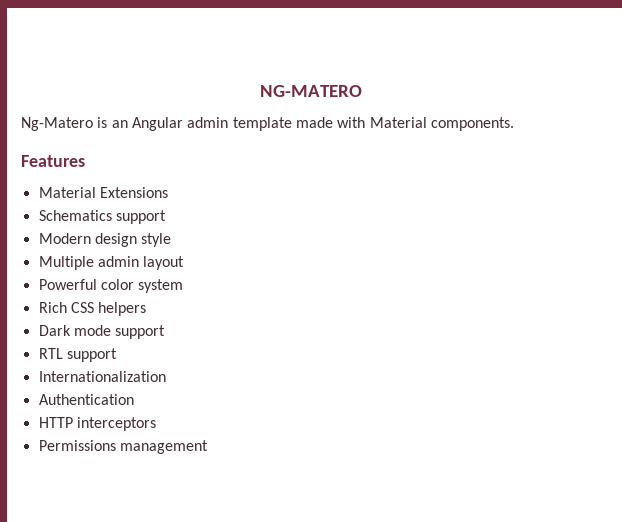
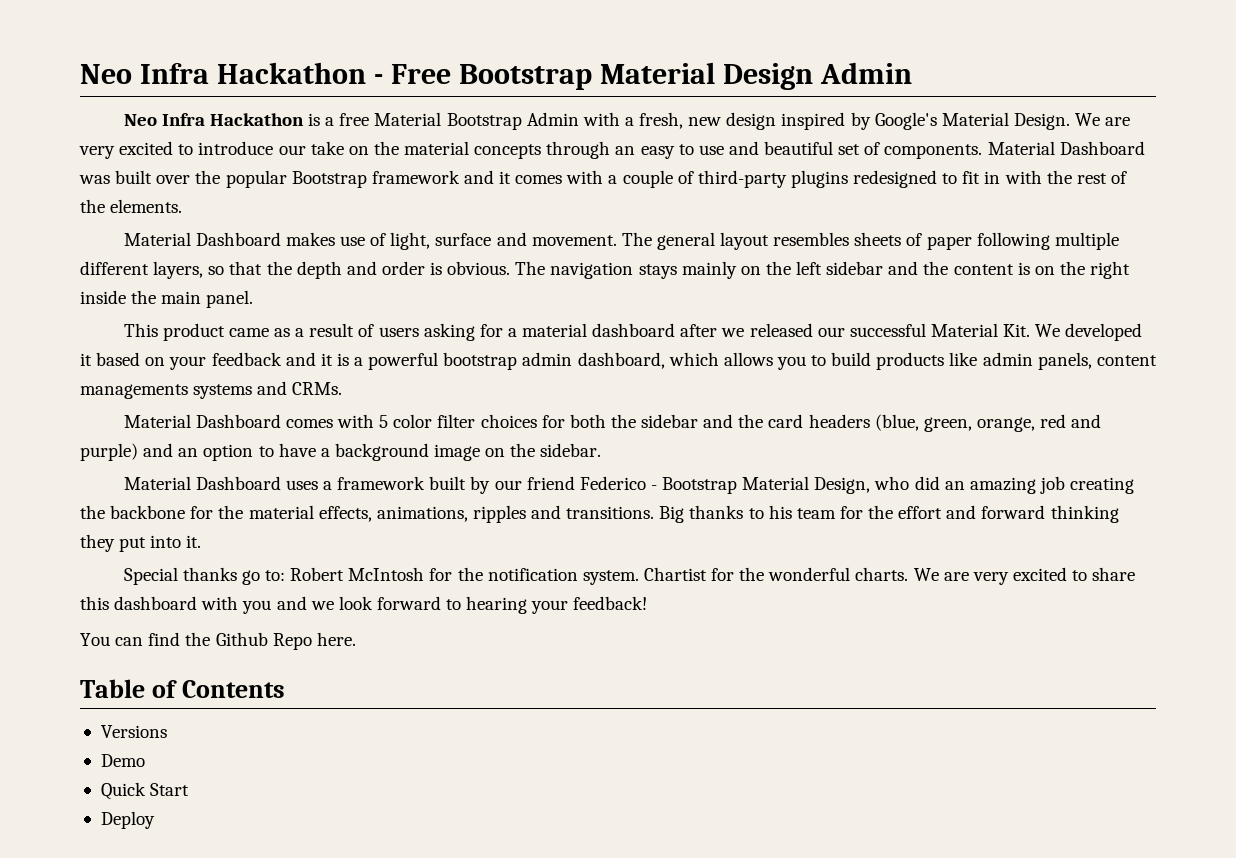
- NG-MATERO
- Ng-Matero is an Angular admin template made with Material components.
- Features
- Material Extensions
- Schematics support
- Modern design style
- Multiple admin layout
- Powerful color system
- Rich CSS helpers
- Dark mode support
- RTL support
- Internationalization
- Authentication
- HTTP interceptors
- Permissions management
+ Neo Infra Hackathon - Free Bootstrap Material Design Admin
+ Neo Infra Hackathon is a free Material Bootstrap Admin with a fresh, new design inspired by Google's Material Design. We are very excited to introduce our take on the material concepts through an easy to use and beautiful set of components. Material Dashboard was built over the popular Bootstrap framework and it comes with a couple of third-party plugins redesigned to fit in with the rest of the elements.
+ Material Dashboard makes use of light, surface and movement. The general layout resembles sheets of paper following multiple different layers, so that the depth and order is obvious. The navigation stays mainly on the left sidebar and the content is on the right inside the main panel.
+ This product came as a result of users asking for a material dashboard after we released our successful Material Kit. We developed it based on your feedback and it is a powerful bootstrap admin dashboard, which allows you to build products like admin panels, content managements systems and CRMs.
+ Material Dashboard comes with 5 color filter choices for both the sidebar and the card headers (blue, green, orange, red and purple) and an option to have a background image on the sidebar.
+ Material Dashboard uses a framework built by our friend Federico - Bootstrap Material Design, who did an amazing job creating the backbone for the material effects, animations, ripples and transitions. Big thanks to his team for the effort and forward thinking they put into it.
+ Special thanks go to: Robert McIntosh for the notification system. Chartist for the wonderful charts. We are very excited to share this dashboard with you and we look forward to hearing your feedback!
+ You can find the Github Repo here.
+ Table of Contents
+ Versions
+ Demo
+ Quick Start
+ Deploy

